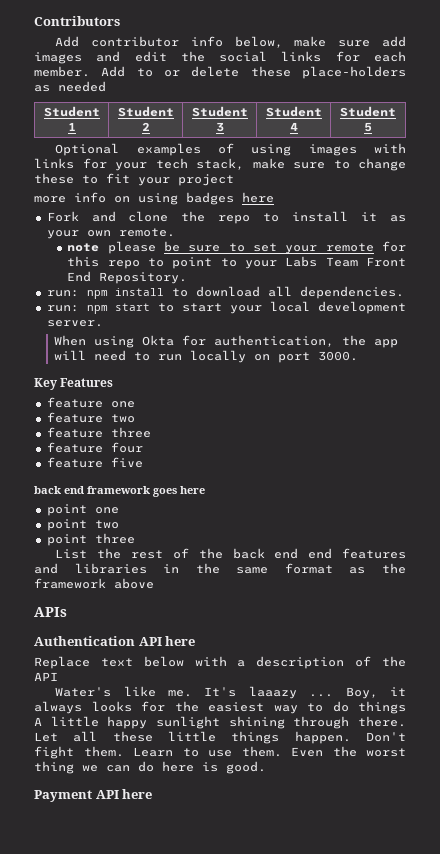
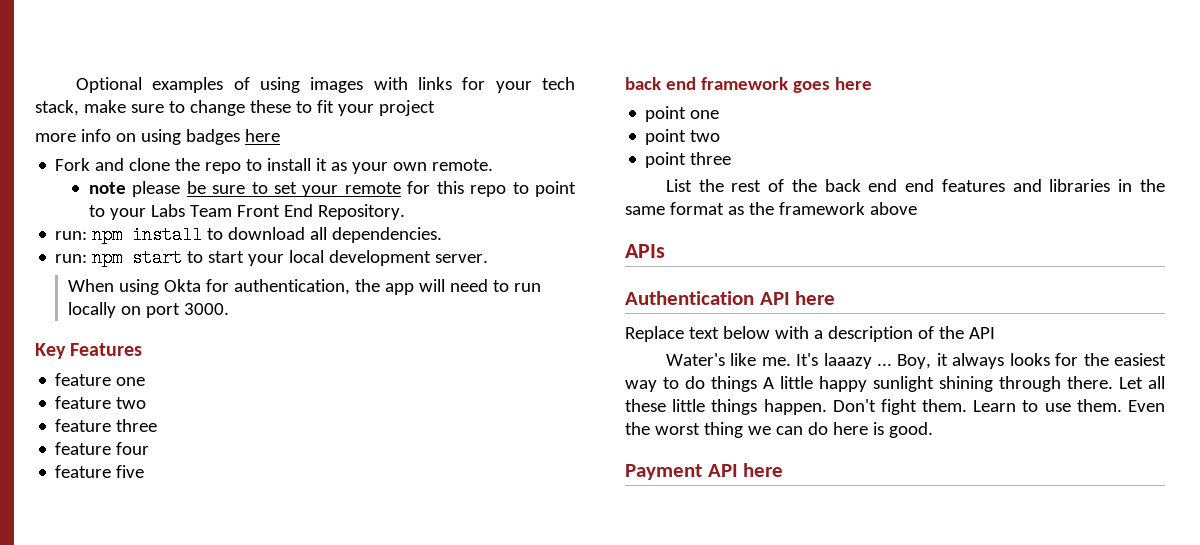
- Contributors
- Add contributor info below, make sure add images and edit the social links for each member. Add to or delete these place-holders as needed
- Student 1 | Student 2 | Student 3 | Student 4 | Student 5

